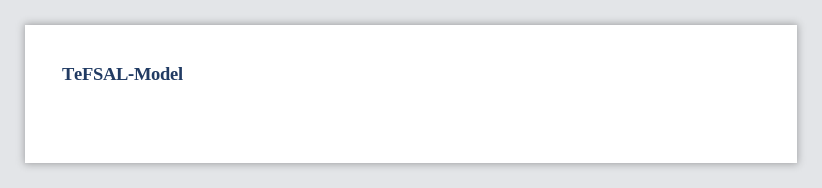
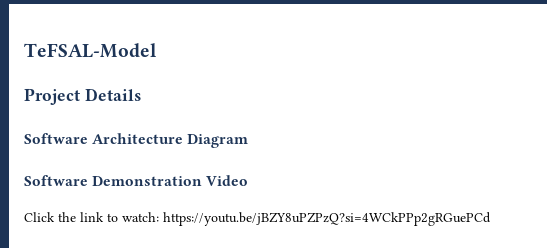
+ Project Details
+ Software Architecture Diagram
+ Software Demonstration Video
+ Click the link to watch: https://youtu.be/jBZY8uPZPzQ?si=4WCkPPp2gRGuePCd

